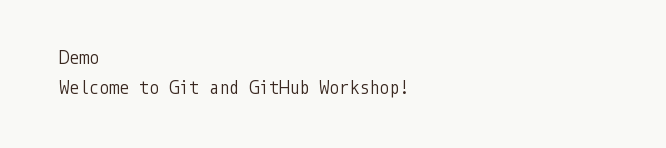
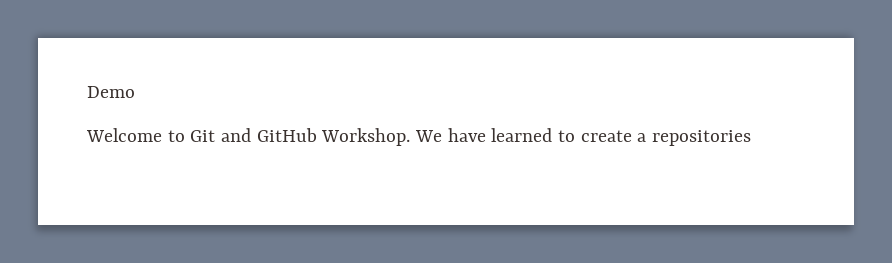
- Welcome to Git and GitHub Workshop!
+ Welcome to Git and GitHub Workshop. We have learned to create a repositories

